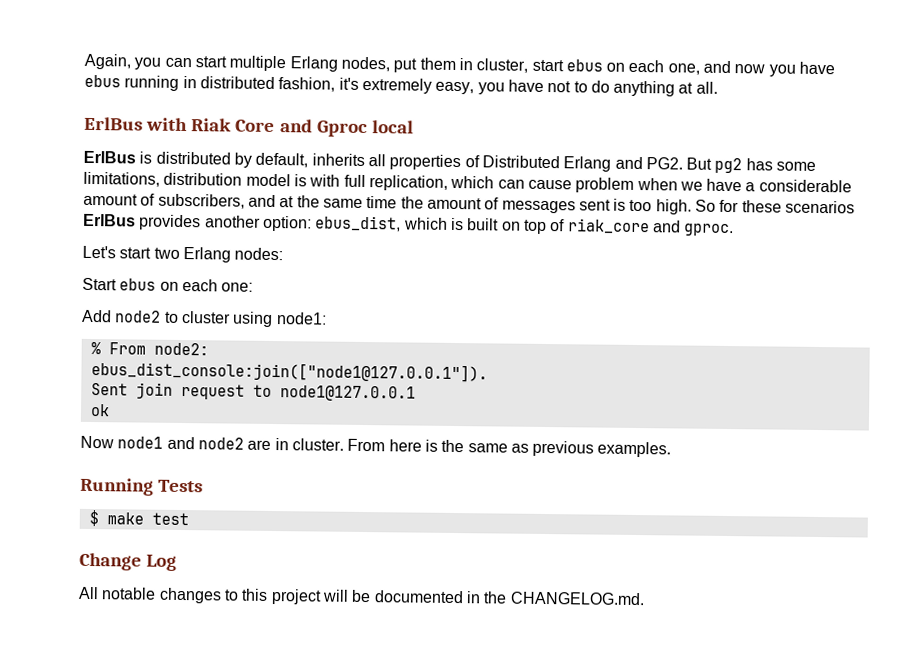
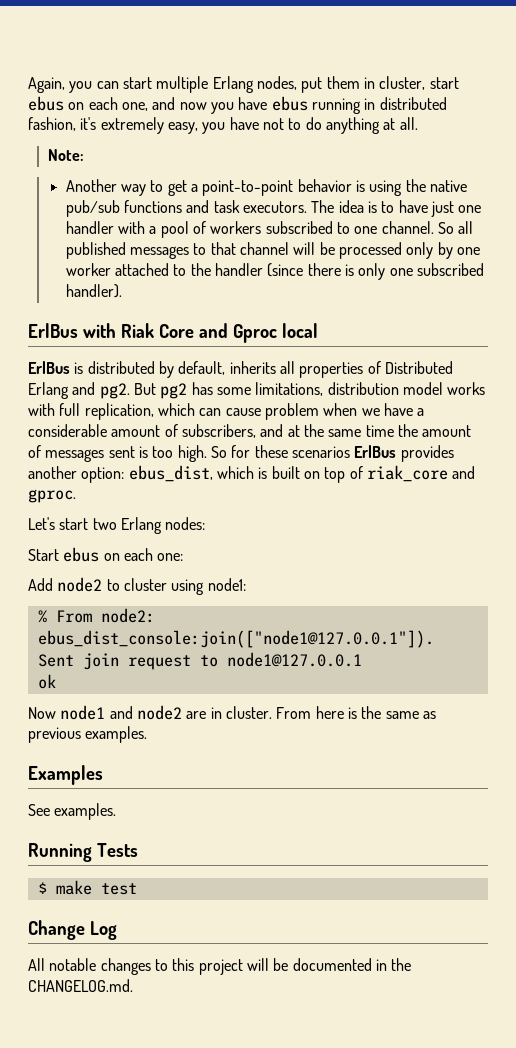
+ Note:
+ Another way to get a point-to-point behavior is using the native pub/sub functions and task executors. The idea is to have just one handler with a pool of workers subscribed to one channel. So all published messages to that channel will be processed only by one worker attached to the handler (since there is only one subscribed handler).
- ErlBus is distributed by default, inherits all properties of Distributed Erlang and PG2. But pg2 has some limitations, distribution model is with full replication, which can cause problem when we have a considerable amount of subscribers, and at the same time the amount of messages sent is too high.
+ ErlBus is distributed by default, inherits all properties of Distributed Erlang and pg2. But pg2 has some limitations, distribution model works with full replication, which can cause problem when we have a considerable amount of subscribers, and at the same time the amount of messages sent is too high.
+ Examples
+ See examples.

